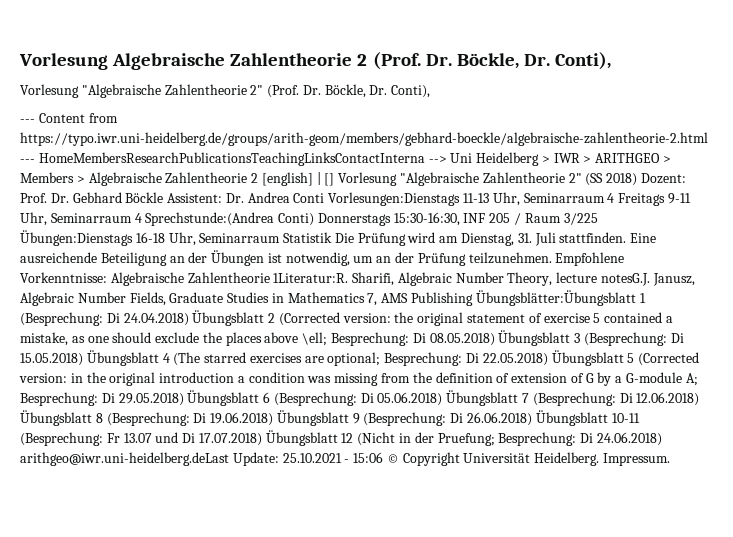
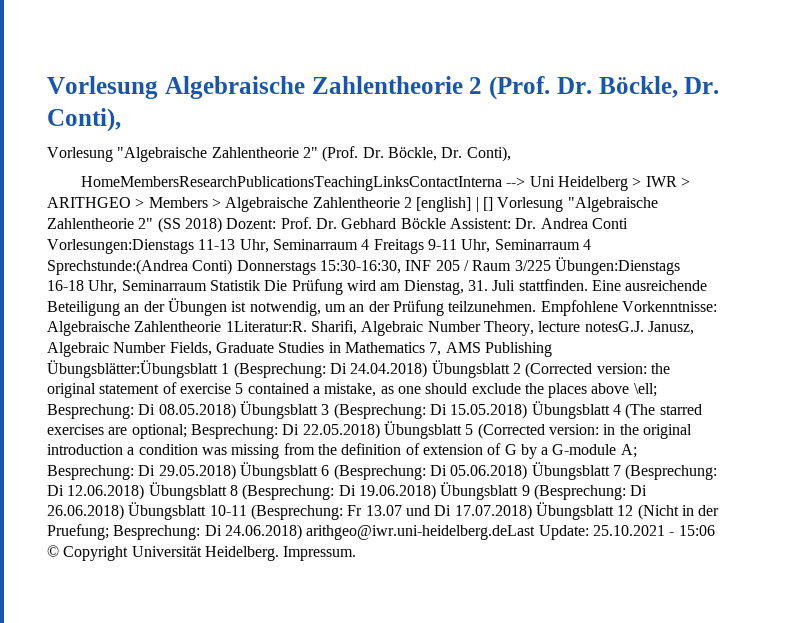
- --- Content from https://typo.iwr.uni-heidelberg.de/groups/arith-geom/members/gebhard-boeckle/algebraische-zahlentheorie-2.html --- HomeMembersResearchPublicationsTeachingLinksContactInterna --> Uni Heidelberg > IWR > ARITHGEO > Members > Algebraische Zahlentheorie 2 [english] | [] Vorlesung "Algebraische Zahlentheorie 2" (SS 2018) Dozent:
+ HomeMembersResearchPublicationsTeachingLinksContactInterna --> Uni Heidelberg > IWR > ARITHGEO > Members > Algebraische Zahlentheorie 2 [english] | [] Vorlesung "Algebraische Zahlentheorie 2" (SS 2018) Dozent:

